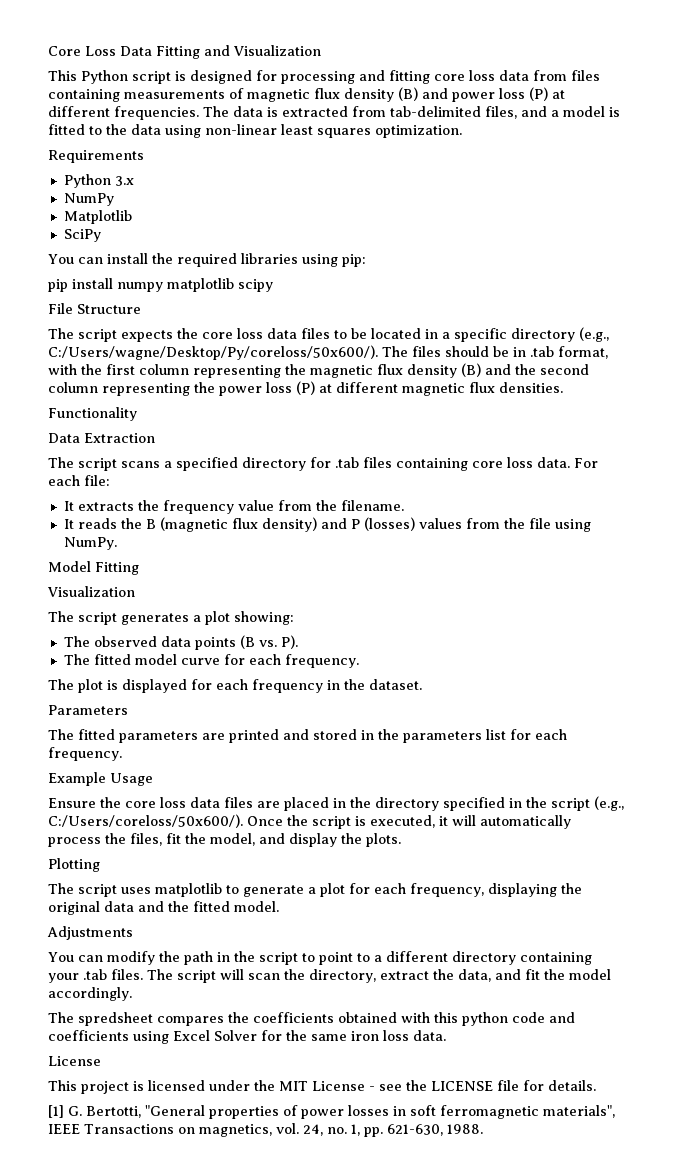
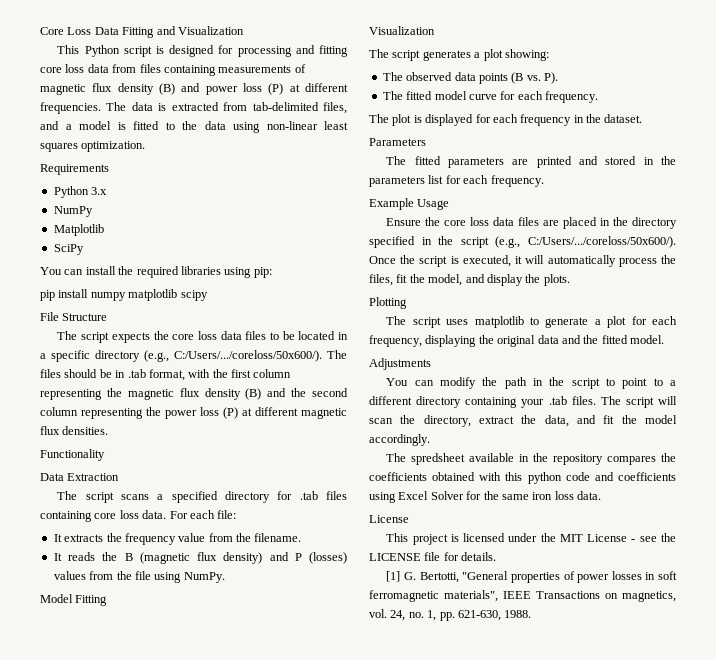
- The script expects the core loss data files to be located in a specific directory (e.g., C:/Users/wagne/Desktop/Py/coreloss/50x600/). The files should be in .tab format, with the first column representing the magnetic flux density (B) and the second column representing the power loss (P) at different magnetic flux densities.
+ The script expects the core loss data files to be located in a specific directory (e.g., C:/Users/.../coreloss/50x600/). The files should be in .tab format, with the first column representing the magnetic flux density (B) and the second column representing the power loss (P) at different magnetic flux densities.
- Ensure the core loss data files are placed in the directory specified in the script (e.g., C:/Users/coreloss/50x600/). Once the script is executed, it will automatically process the files, fit the model, and display the plots.
+ Ensure the core loss data files are placed in the directory specified in the script (e.g., C:/Users/.../coreloss/50x600/). Once the script is executed, it will automatically process the files, fit the model, and display the plots.
- The spredsheet compares the coefficients obtained with this python code and coefficients using Excel Solver for the same iron loss data.
+ The spredsheet available in the repository compares the coefficients obtained with this python code and coefficients using Excel Solver for the same iron loss data.

